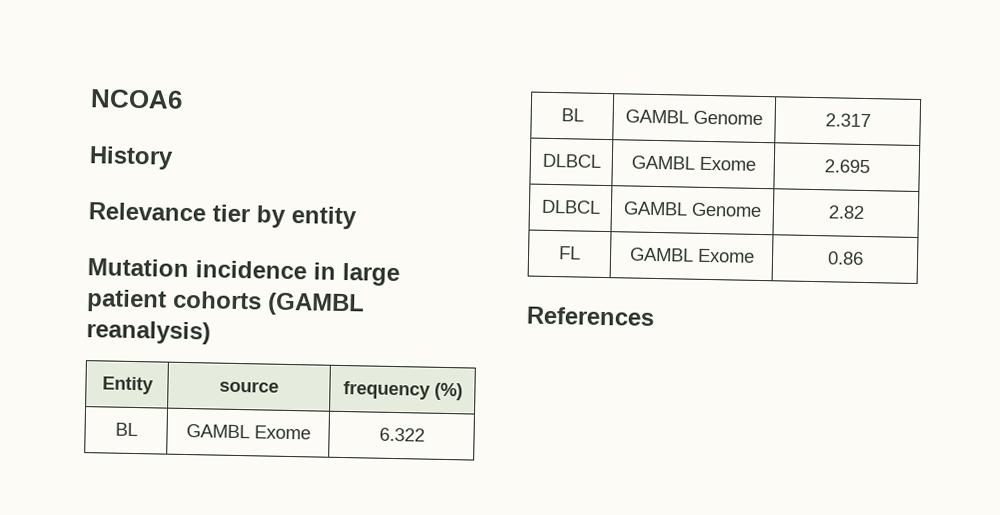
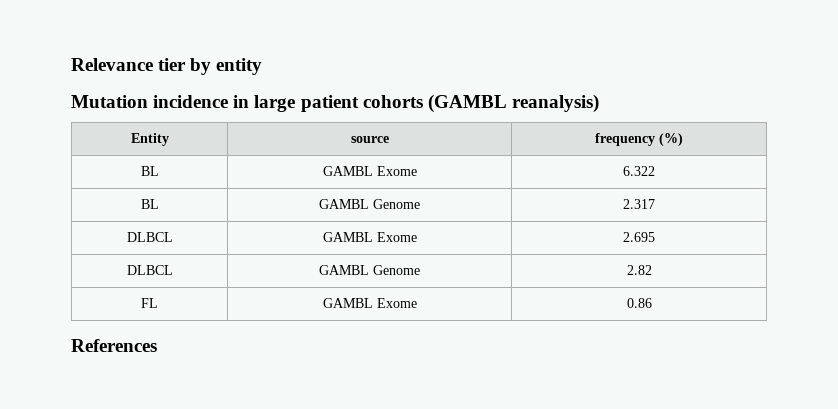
- NCOA6
- History

